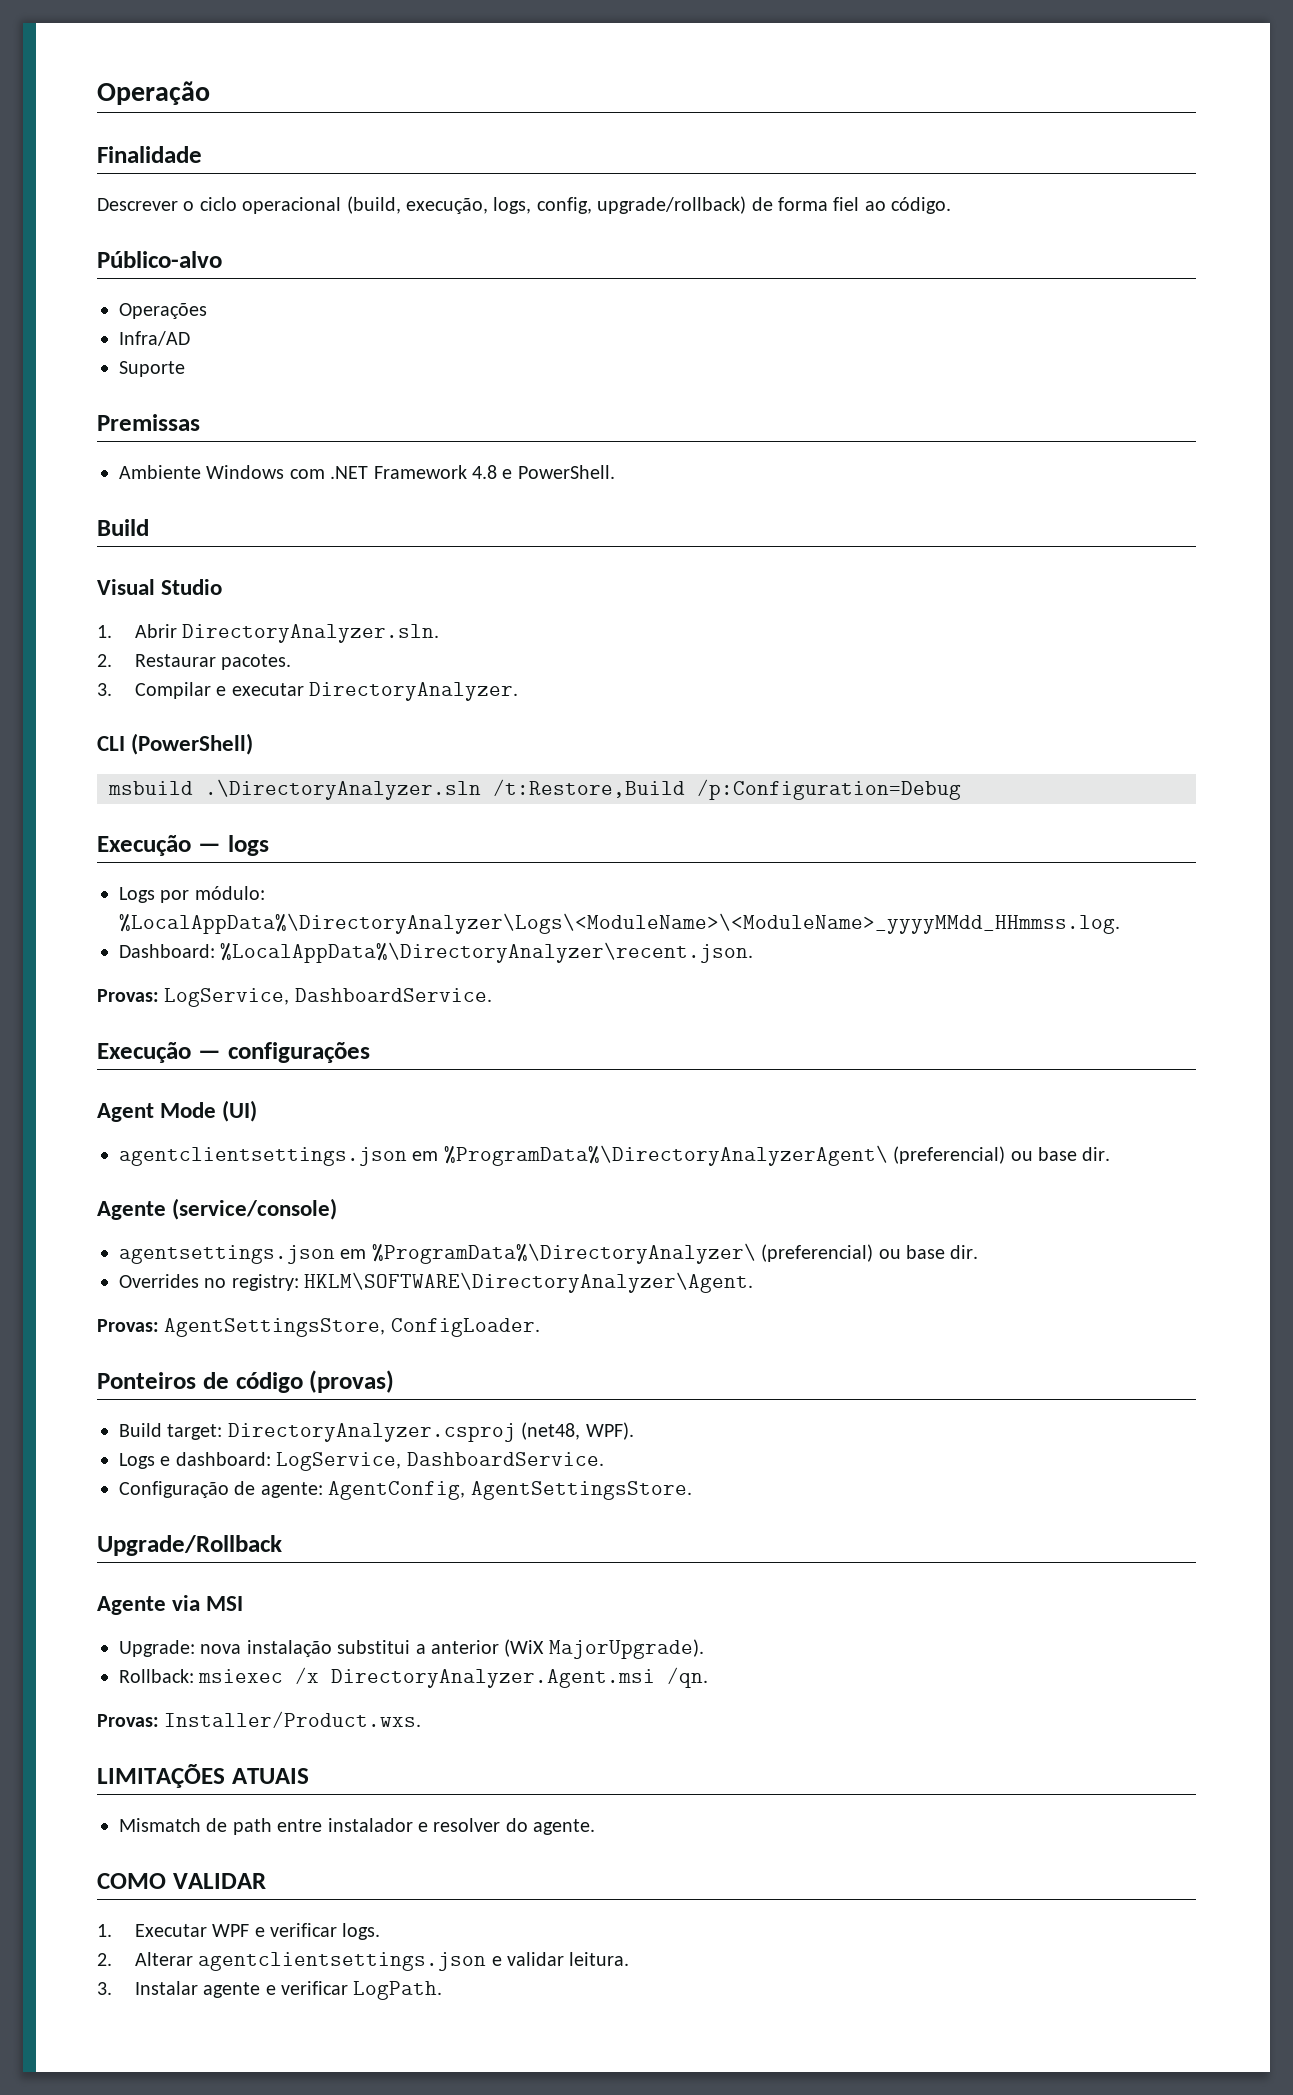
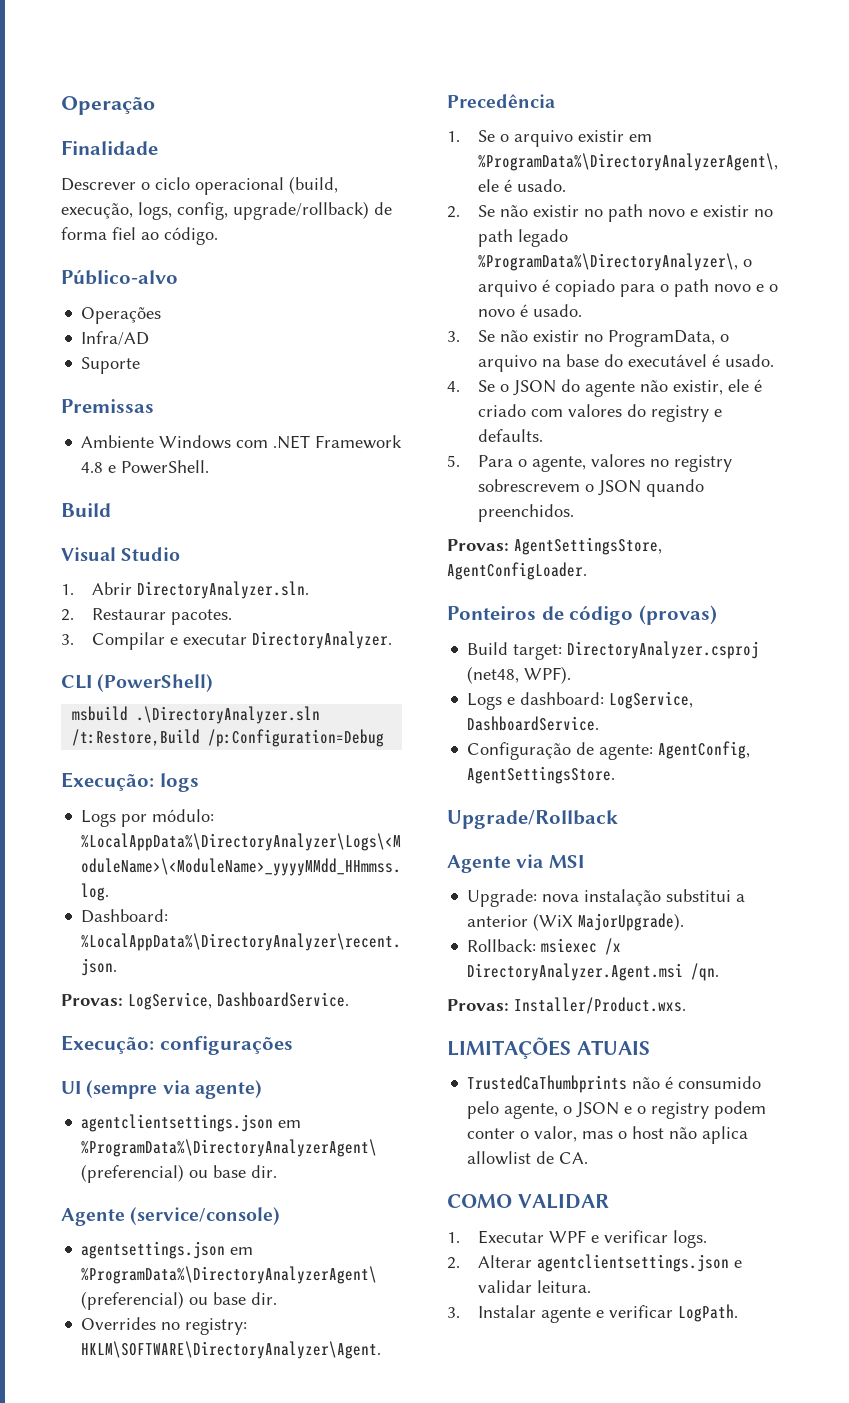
- Execução — logs
+ Execução: logs
- Execução — configurações
+ Execução: configurações
- Agent Mode (UI)
+ UI (sempre via agente)
- agentsettings.json em %ProgramData%\DirectoryAnalyzer\ (preferencial) ou base dir.
+ agentsettings.json em %ProgramData%\DirectoryAnalyzerAgent\ (preferencial) ou base dir.
+ Precedência
+ 1. Se o arquivo existir em %ProgramData%\DirectoryAnalyzerAgent\, ele é usado.
+ 2. Se não existir no path novo e existir no path legado %ProgramData%\DirectoryAnalyzer\, o arquivo é copiado para o path novo e o novo é usado.
+ 3. Se não existir no ProgramData, o arquivo na base do executável é usado.
+ 4. Se o JSON do agente não existir, ele é criado com valores do registry e defaults.
+ 5. Para o agente, valores no registry sobrescrevem o JSON quando preenchidos.
- Provas: AgentSettingsStore, ConfigLoader.
+ Provas: AgentSettingsStore, AgentConfigLoader.
- Mismatch de path entre instalador e resolver do agente.
+ TrustedCaThumbprints não é consumido pelo agente, o JSON e o registry podem conter o valor, mas o host não aplica allowlist de CA.

